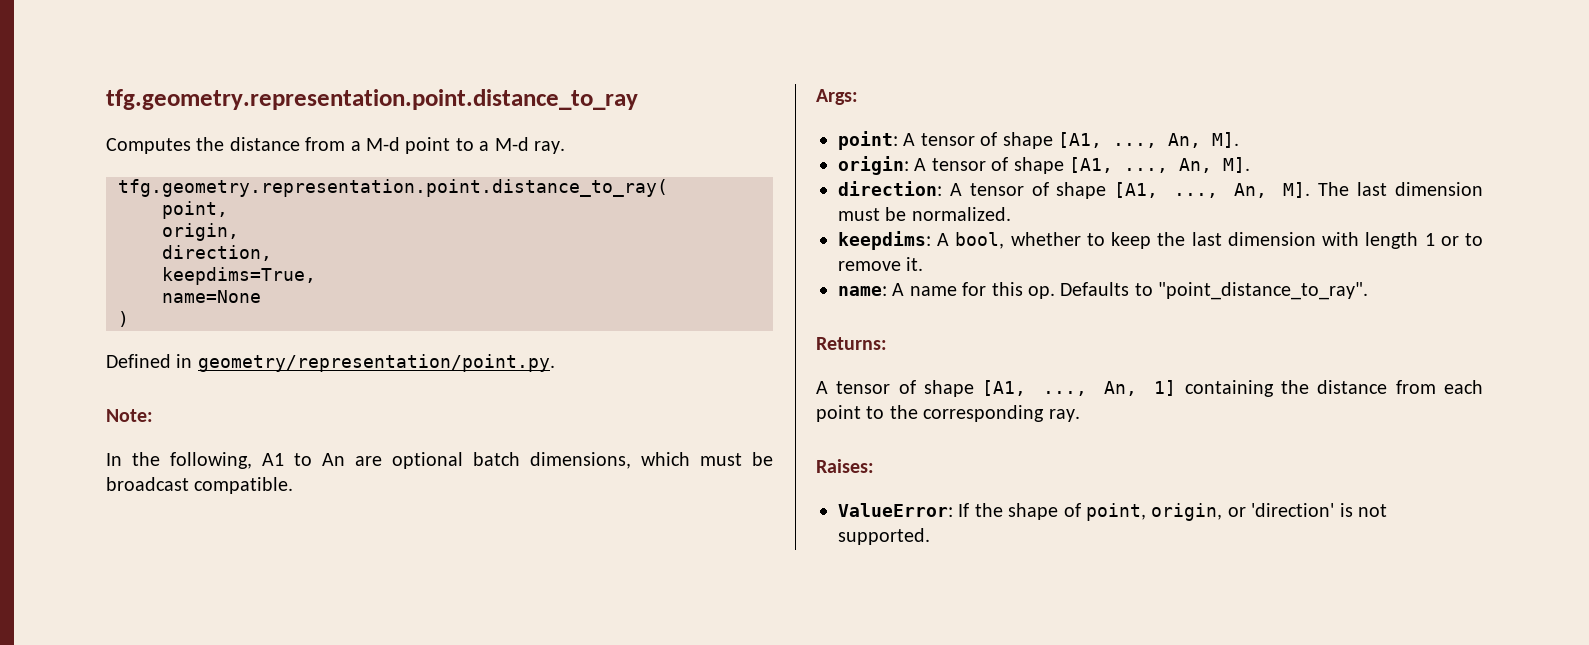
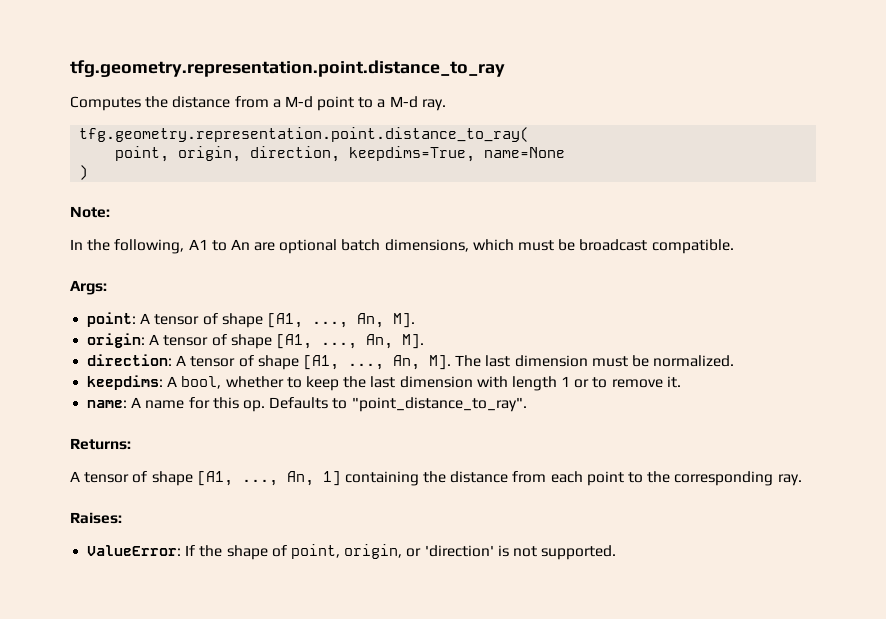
  tfg.geometry.representation.point.distance_to_ray(
- point,
- origin,
- direction,
- keepdims=True,
- name=None
+ point, origin, direction, keepdims=True, name=None
- Defined in geometry/representation/point.py.

